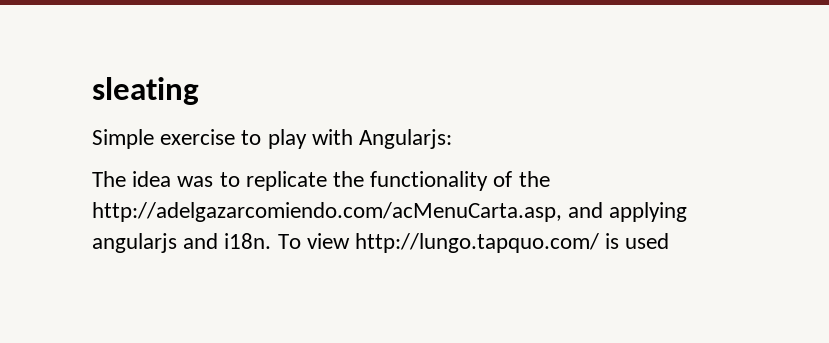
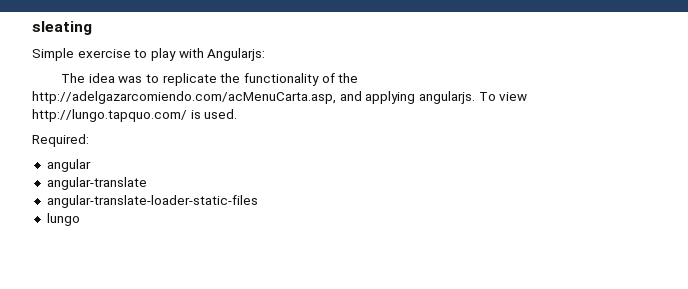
- The idea was to replicate the functionality of the http://adelgazarcomiendo.com/acMenuCarta.asp, and applying angularjs and i18n.
+ The idea was to replicate the functionality of the http://adelgazarcomiendo.com/acMenuCarta.asp, and applying angularjs.
- To view http://lungo.tapquo.com/ is used
+ To view http://lungo.tapquo.com/ is used.
+ Required:
+ angular
+ angular-translate
+ angular-translate-loader-static-files
+ lungo

